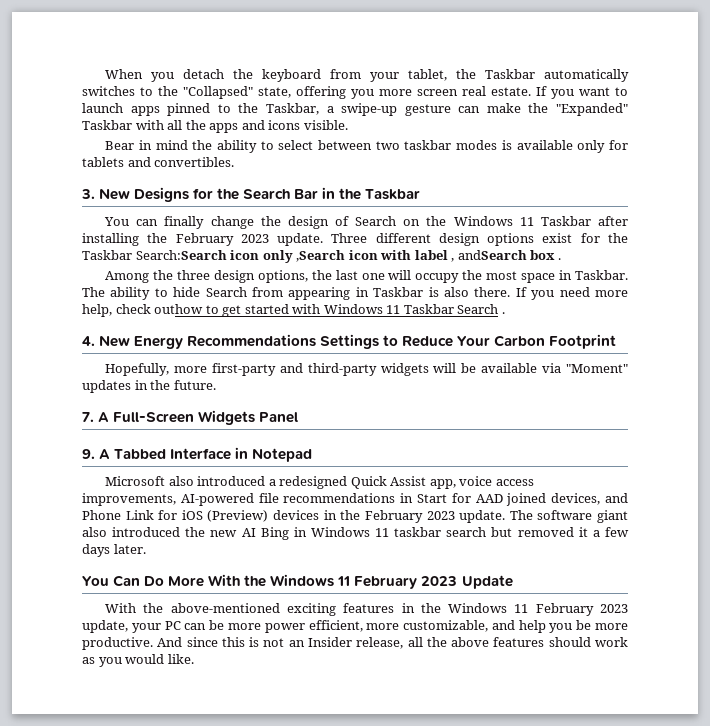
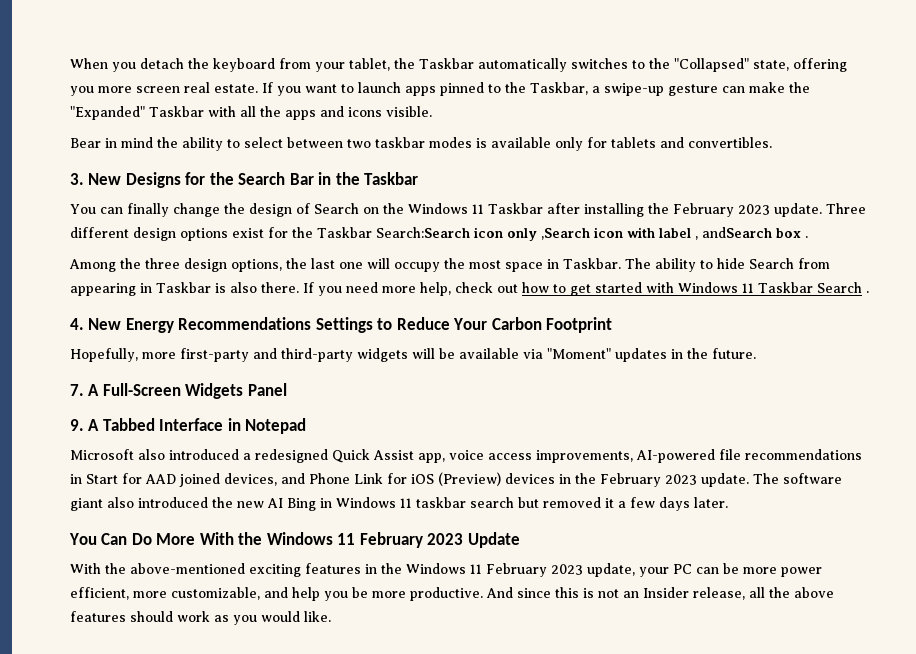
- If you need more help, check outhow to get started with Windows 11 Taskbar Search .
+ If you need more help, check out how to get started with Windows 11 Taskbar Search .

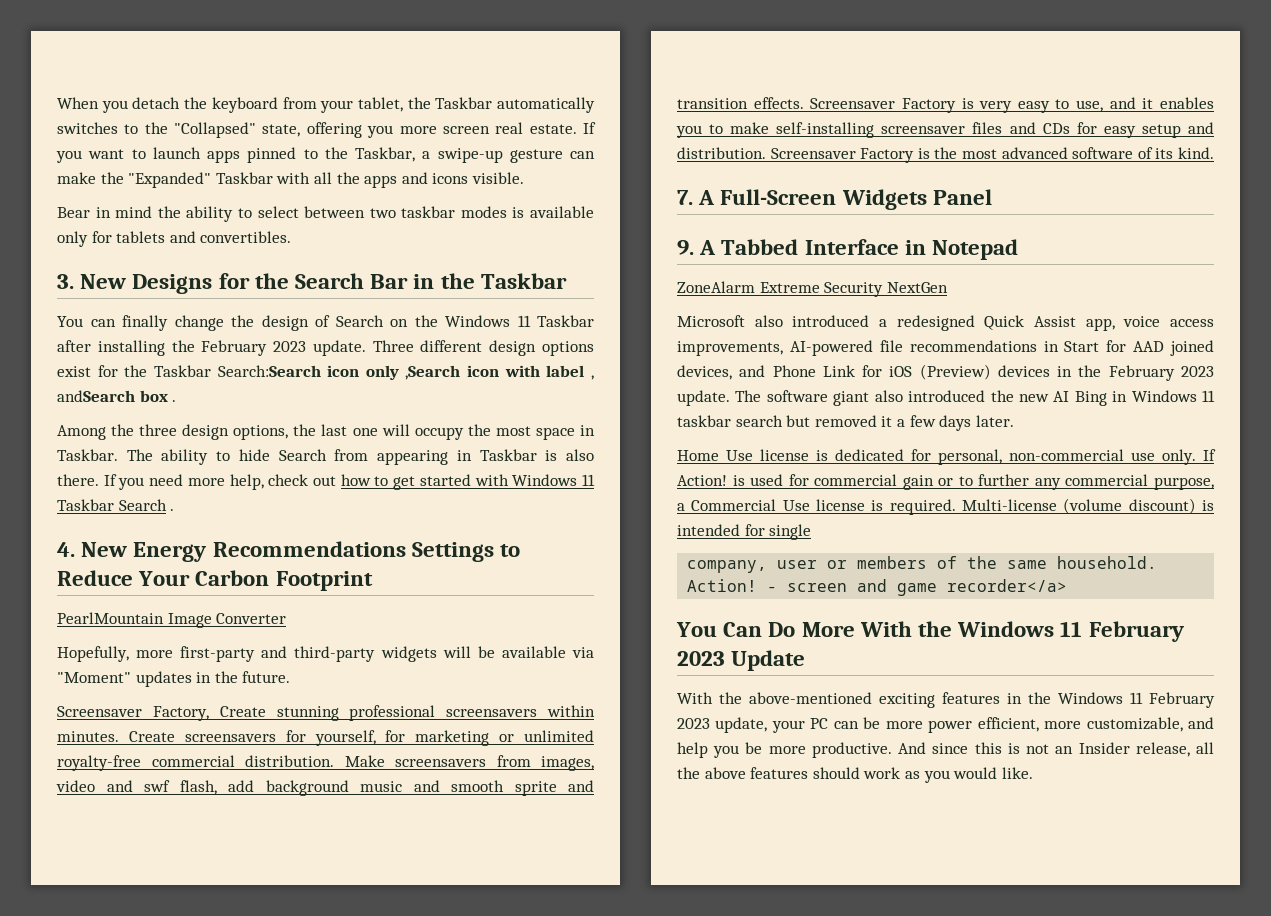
+ PearlMountain Image Converter
+ Screensaver Factory, Create stunning professional screensavers within minutes. Create screensavers for yourself, for marketing or unlimited royalty-free commercial distribution. Make screensavers from images, video and swf flash, add background music and smooth sprite and transition effects. Screensaver Factory is very easy to use, and it enables you to make self-installing screensaver files and CDs for easy setup and distribution. Screensaver Factory is the most advanced software of its kind.
+ ZoneAlarm Extreme Security NextGen
+ Home Use license is dedicated for personal, non-commercial use only. If Action! is used for commercial gain or to further any commercial purpose, a Commercial Use license is required. Multi-license (volume discount) is intended for single
+ company, user or members of the same household. Action! - screen and game recorder</a>

